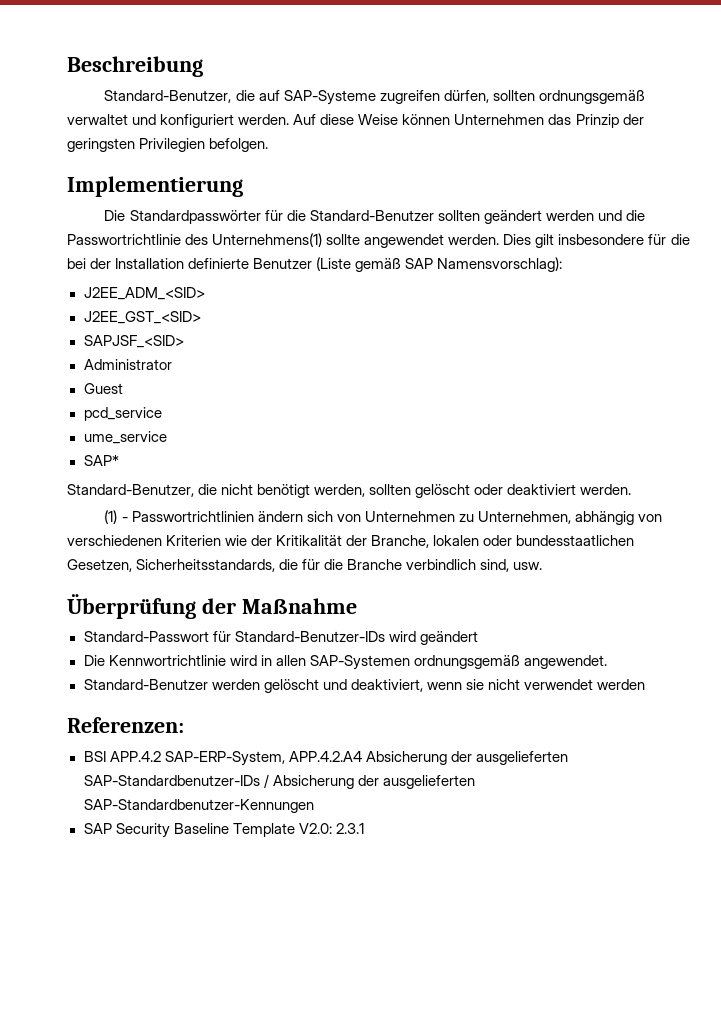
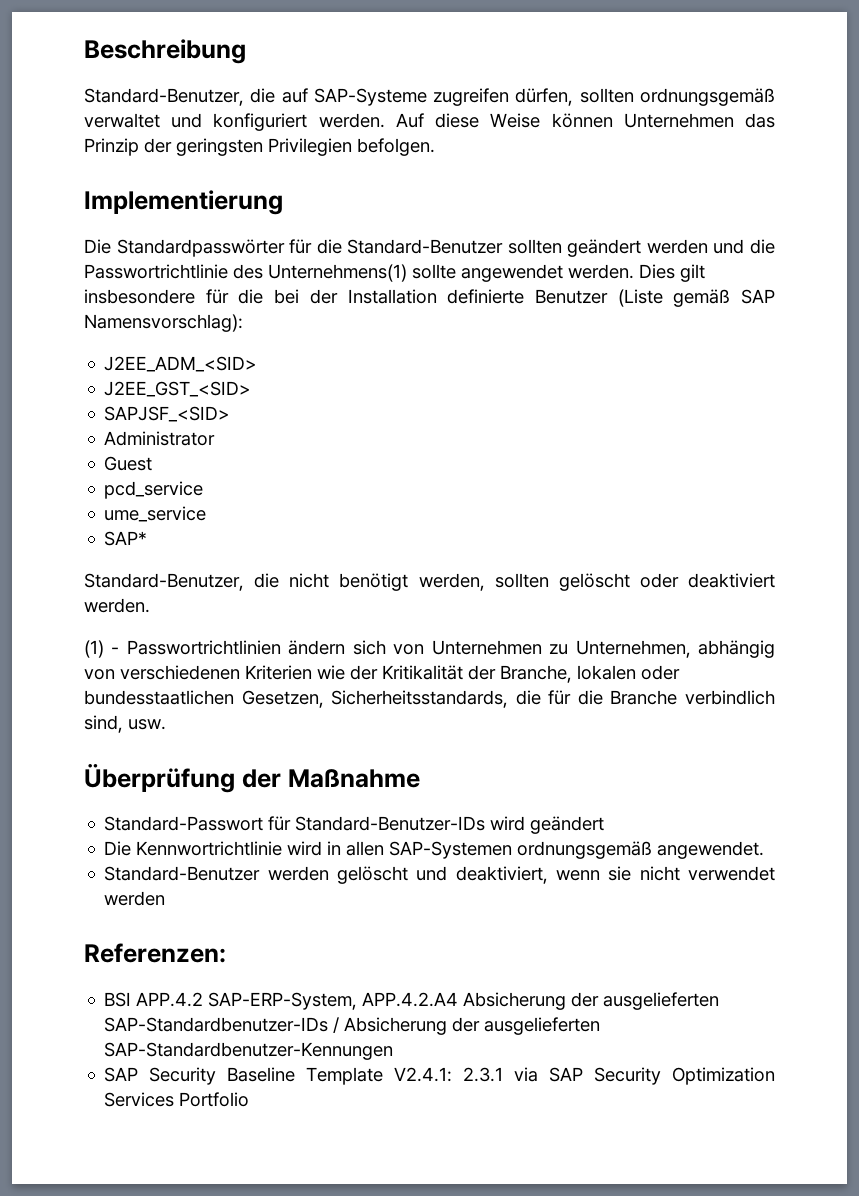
- SAP Security Baseline Template V2.0: 2.3.1
+ SAP Security Baseline Template V2.4.1: 2.3.1 via SAP Security Optimization Services Portfolio

